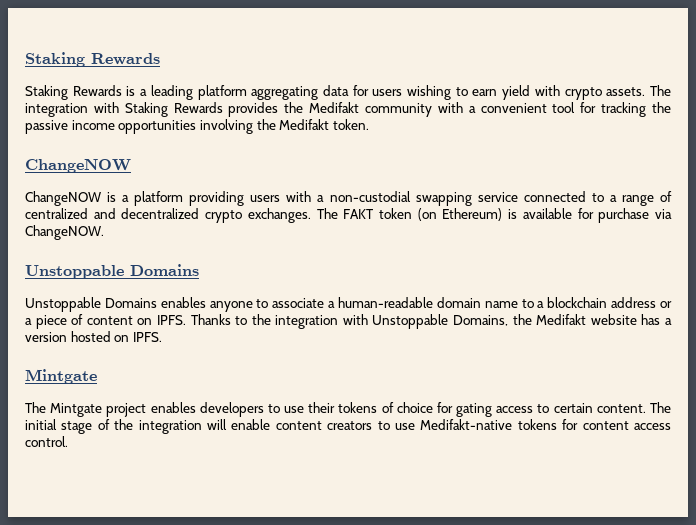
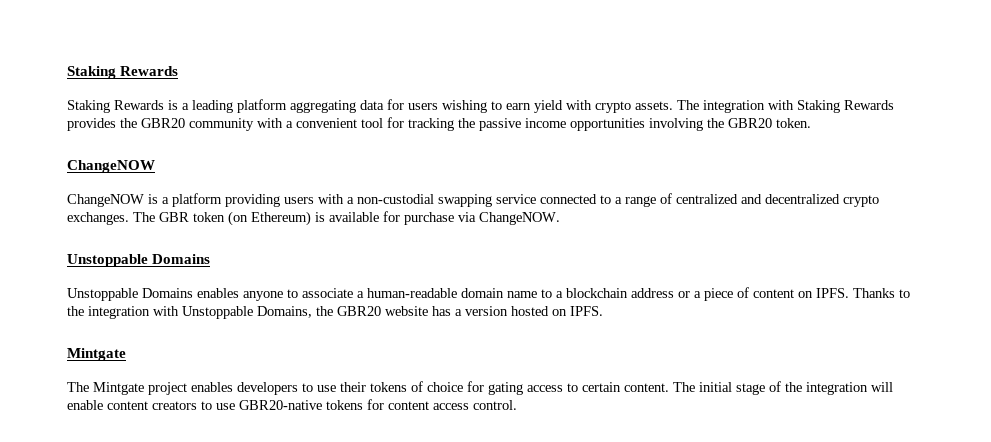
- The integration with Staking Rewards provides the Medifakt community with a convenient tool for tracking the passive income opportunities involving the Medifakt token.
+ The integration with Staking Rewards provides the GBR20 community with a convenient tool for tracking the passive income opportunities involving the GBR20 token.
- The FAKT token (on Ethereum) is available for purchase via ChangeNOW.
+ The GBR token (on Ethereum) is available for purchase via ChangeNOW.
- Thanks to the integration with Unstoppable Domains, the Medifakt website has a version hosted on IPFS.
+ Thanks to the integration with Unstoppable Domains, the GBR20 website has a version hosted on IPFS.
- The initial stage of the integration will enable content creators to use Medifakt-native tokens for content access control.
+ The initial stage of the integration will enable content creators to use GBR20-native tokens for content access control.

